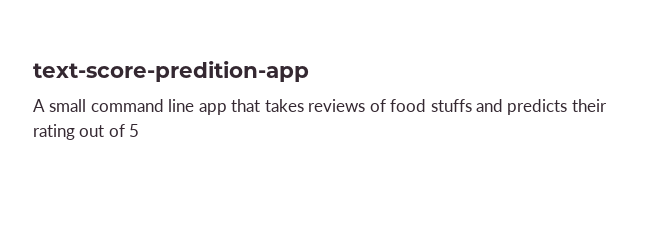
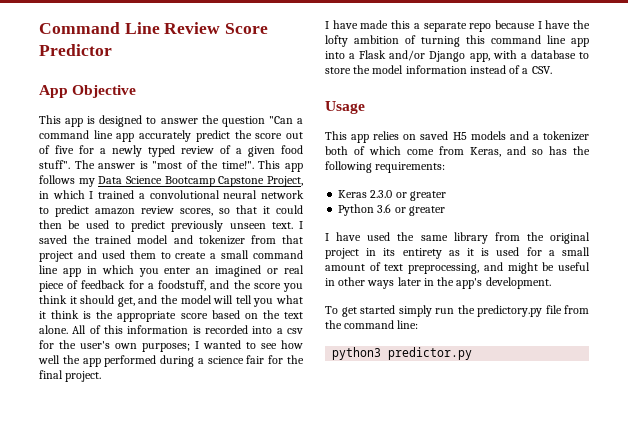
- text-score-predition-app
- A small command line app that takes reviews of food stuffs and predicts their rating out of 5
+ Command Line Review Score Predictor
+ App Objective
+ This app is designed to answer the question "Can a command line app accurately predict the score out of five for a newly typed review of a given food stuff". The answer is "most of the time!". This app follows my Data Science Bootcamp Capstone Project, in which I trained a convolutional neural network to predict amazon review scores, so that it could then be used to predict previously unseen text. I saved the trained model and tokenizer from that project and used them to create a small command line app in which you enter an imagined or real piece of feedback for a foodstuff, and the score you think it should get, and the model will tell you what it think is the appropriate score based on the text alone. All of this information is recorded into a csv for the user's own purposes; I wanted to see how well the app performed during a science fair for the final project.
+ I have made this a separate repo because I have the lofty ambition of turning this command line app into a Flask and/or Django app, with a database to store the model information instead of a CSV.
+ Usage
+ This app relies on saved H5 models and a tokenizer both of which come from Keras, and so has the following requirements:
+ Keras 2.3.0 or greater
+ Python 3.6 or greater
+ I have used the same library from the original project in its entirety as it is used for a small amount of text preprocessing, and might be useful in other ways later in the app's development.
+ To get started simply run the predictory.py file from the command line:
+ python3 predictor.py

